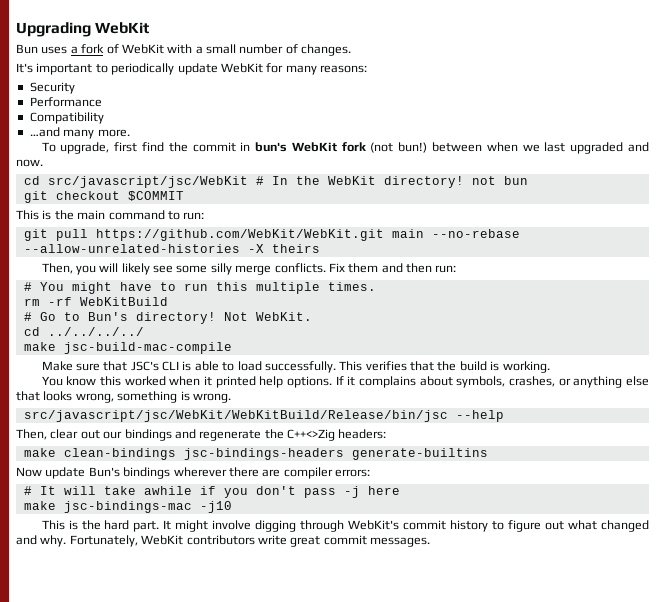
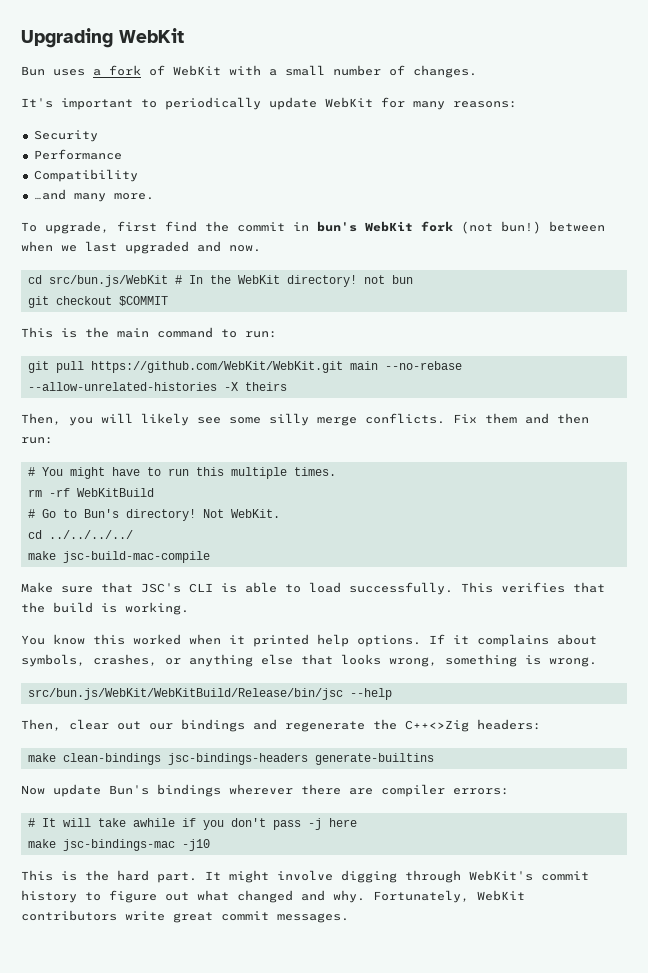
- cd src/javascript/jsc/WebKit # In the WebKit directory! not bun
+ cd src/bun.js/WebKit # In the WebKit directory! not bun
- src/javascript/jsc/WebKit/WebKitBuild/Release/bin/jsc --help
+ src/bun.js/WebKit/WebKitBuild/Release/bin/jsc --help

